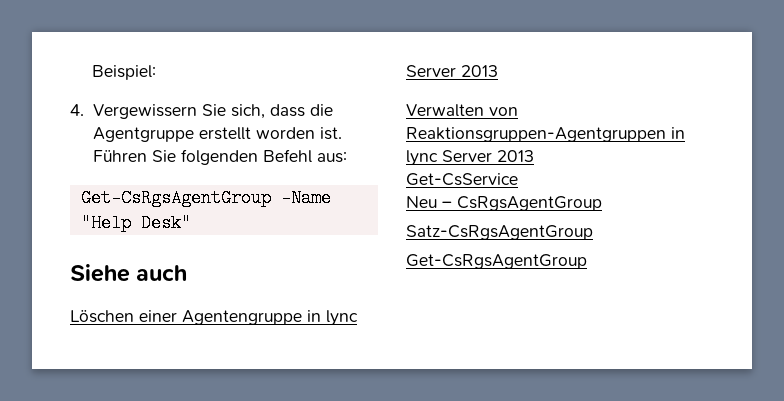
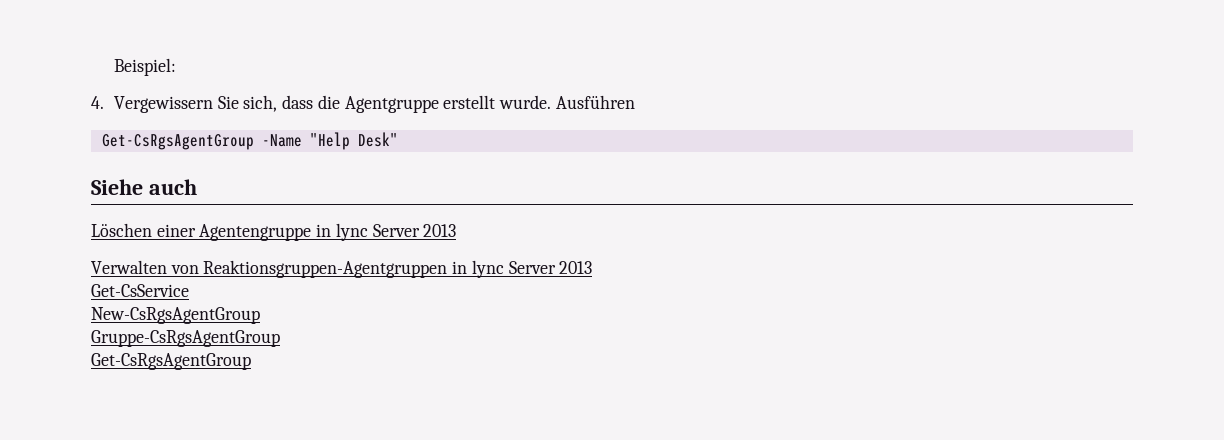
- 4. Vergewissern Sie sich, dass die Agentgruppe erstellt worden ist. Führen Sie folgenden Befehl aus:
+ 4. Vergewissern Sie sich, dass die Agentgruppe erstellt wurde. Ausführen
- Neu – CsRgsAgentGroup
- Satz-CsRgsAgentGroup
+ New-CsRgsAgentGroup
+ Gruppe-CsRgsAgentGroup

